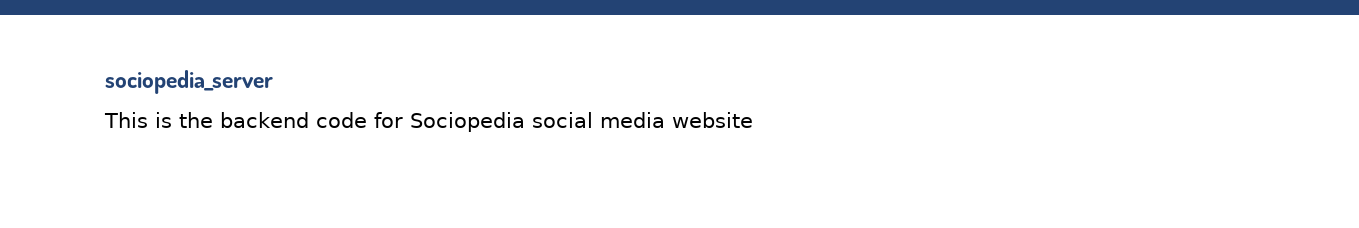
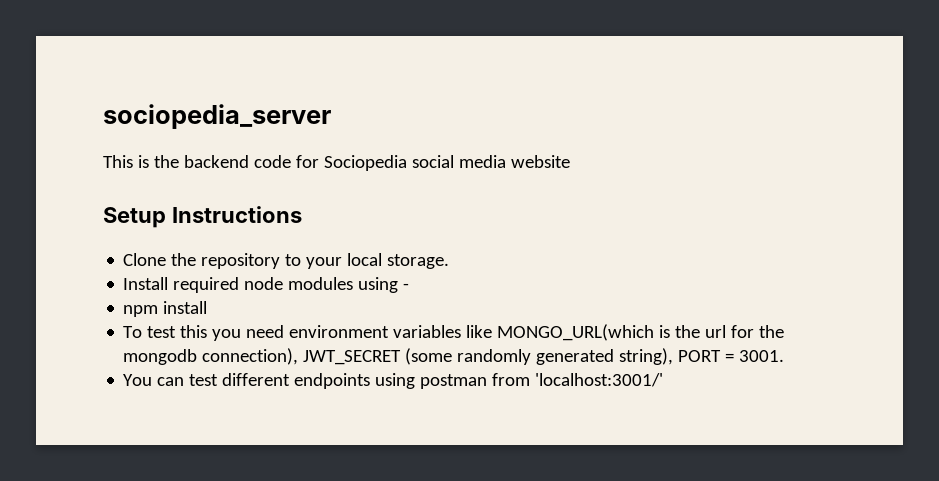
+ Setup Instructions
+ Clone the repository to your local storage.
+ Install required node modules using -
+ npm install
+ To test this you need environment variables like MONGO_URL(which is the url for the mongodb connection), JWT_SECRET (some randomly generated string), PORT = 3001.
+ You can test different endpoints using postman from 'localhost:3001/'

